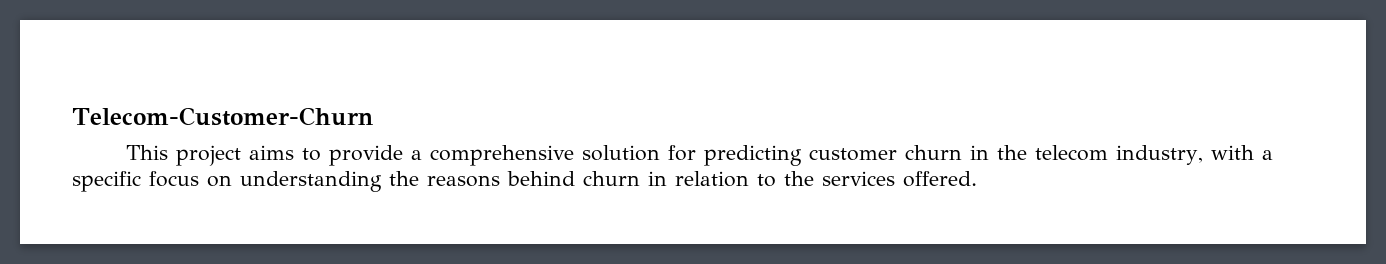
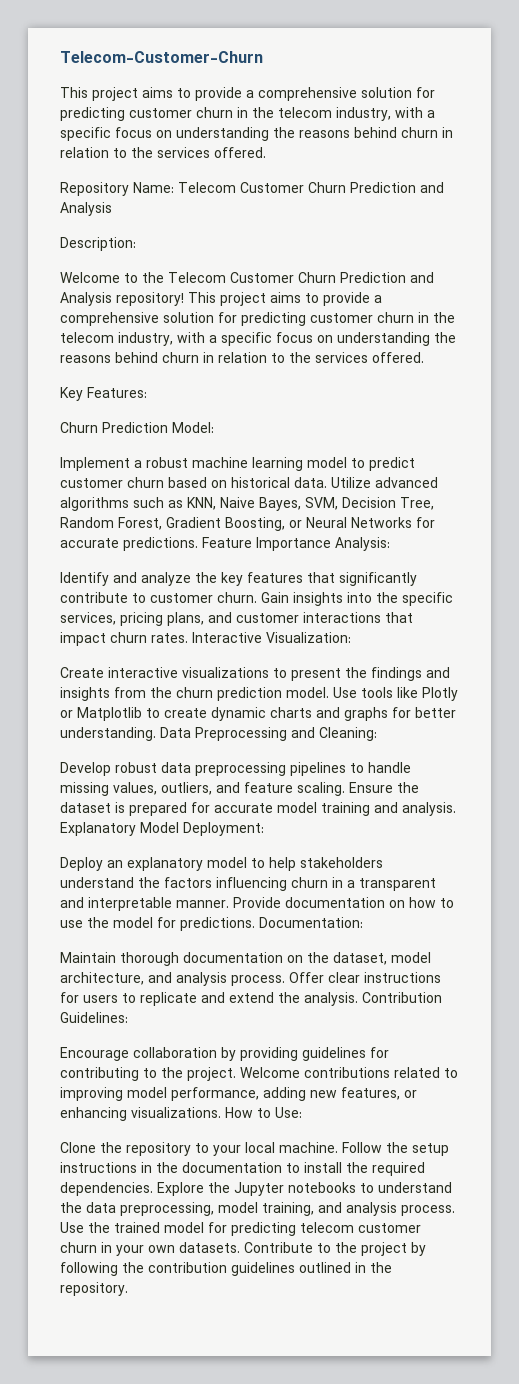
+ Repository Name: Telecom Customer Churn Prediction and Analysis
+ Description:
+ Welcome to the Telecom Customer Churn Prediction and Analysis repository! This project aims to provide a comprehensive solution for predicting customer churn in the telecom industry, with a specific focus on understanding the reasons behind churn in relation to the services offered.
+ Key Features:
+ Churn Prediction Model:
+ Implement a robust machine learning model to predict customer churn based on historical data. Utilize advanced algorithms such as KNN, Naive Bayes, SVM, Decision Tree, Random Forest, Gradient Boosting, or Neural Networks for accurate predictions. Feature Importance Analysis:
+ Identify and analyze the key features that significantly contribute to customer churn. Gain insights into the specific services, pricing plans, and customer interactions that impact churn rates. Interactive Visualization:
+ Create interactive visualizations to present the findings and insights from the churn prediction model. Use tools like Plotly or Matplotlib to create dynamic charts and graphs for better understanding. Data Preprocessing and Cleaning:
+ Develop robust data preprocessing pipelines to handle missing values, outliers, and feature scaling. Ensure the dataset is prepared for accurate model training and analysis. Explanatory Model Deployment:
+ Deploy an explanatory model to help stakeholders understand the factors influencing churn in a transparent and interpretable manner. Provide documentation on how to use the model for predictions. Documentation:
+ Maintain thorough documentation on the dataset, model architecture, and analysis process. Offer clear instructions for users to replicate and extend the analysis. Contribution Guidelines:
+ Encourage collaboration by providing guidelines for contributing to the project. Welcome contributions related to improving model performance, adding new features, or enhancing visualizations. How to Use:
+ Clone the repository to your local machine. Follow the setup instructions in the documentation to install the required dependencies. Explore the Jupyter notebooks to understand the data preprocessing, model training, and analysis process. Use the trained model for predicting telecom customer churn in your own datasets. Contribute to the project by following the contribution guidelines outlined in the repository.

